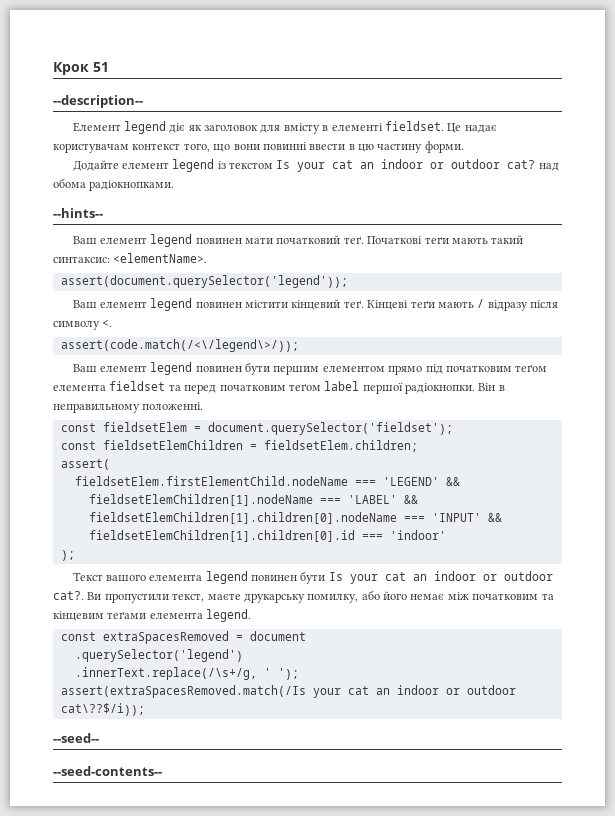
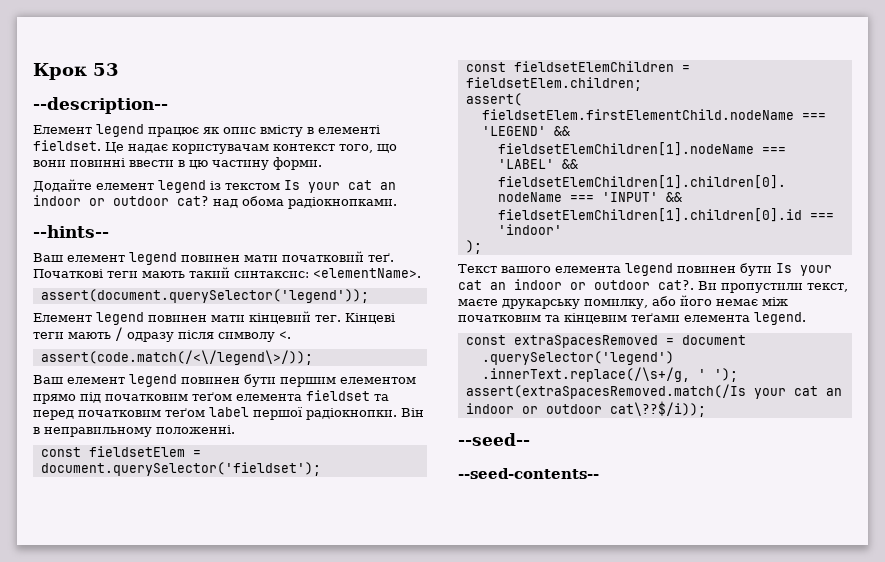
- Крок 51
+ Крок 53
- Елемент legend діє як заголовок для вмісту в елементі fieldset.
+ Елемент legend працює як опис вмісту в елементі fieldset.
- Початкові теґи мають такий синтаксис: <elementName>.
+ Початкові теги мають такий синтаксис: <elementName>.
- Ваш елемент legend повинен містити кінцевий теґ. Кінцеві теґи мають / відразу після символу <.
+ Елемент legend повинен мати кінцевий тег. Кінцеві теги мають / одразу після символу <.

